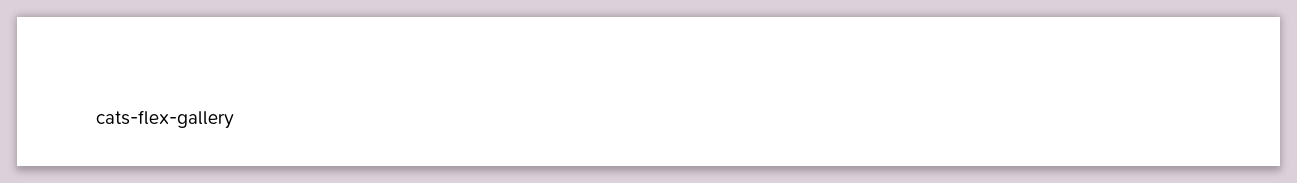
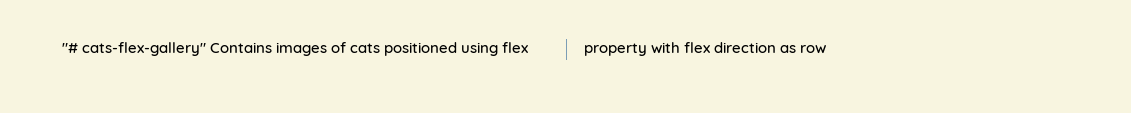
- cats-flex-gallery
+ "# cats-flex-gallery" Contains images of cats positioned using flex property with flex direction as row

